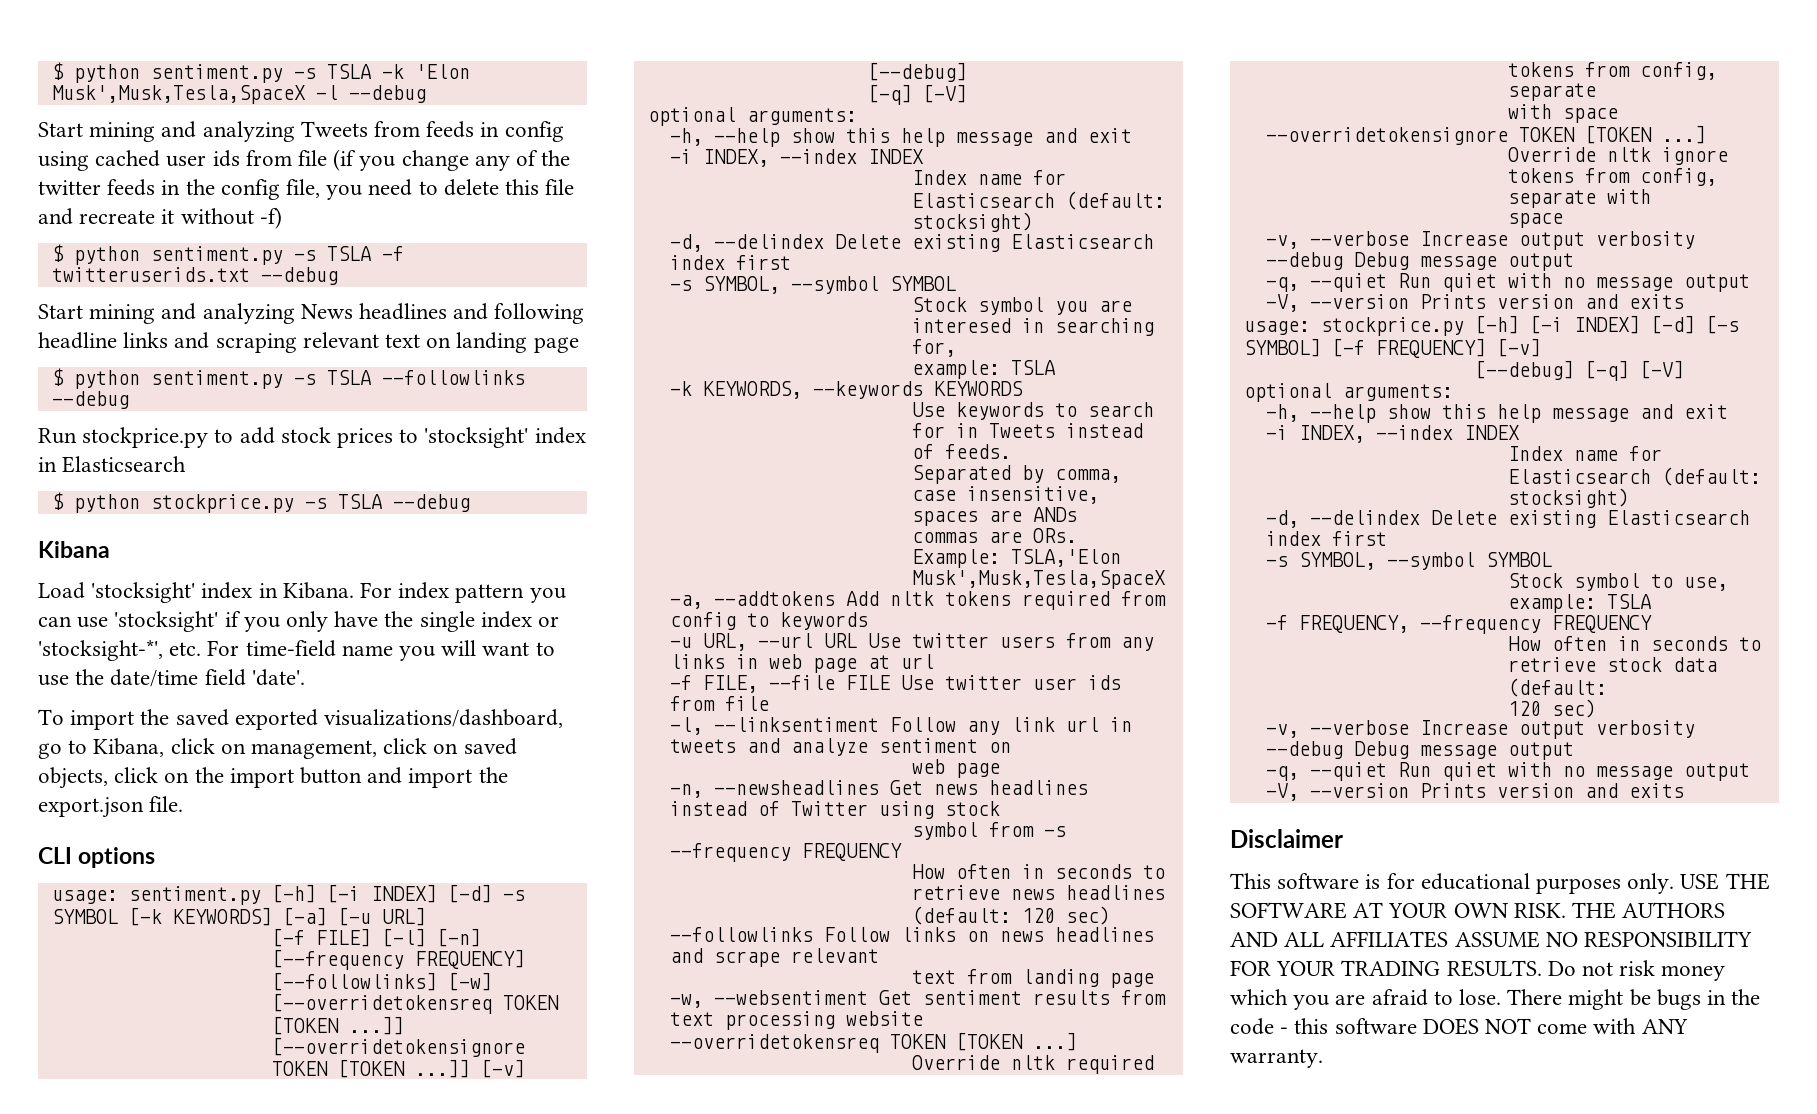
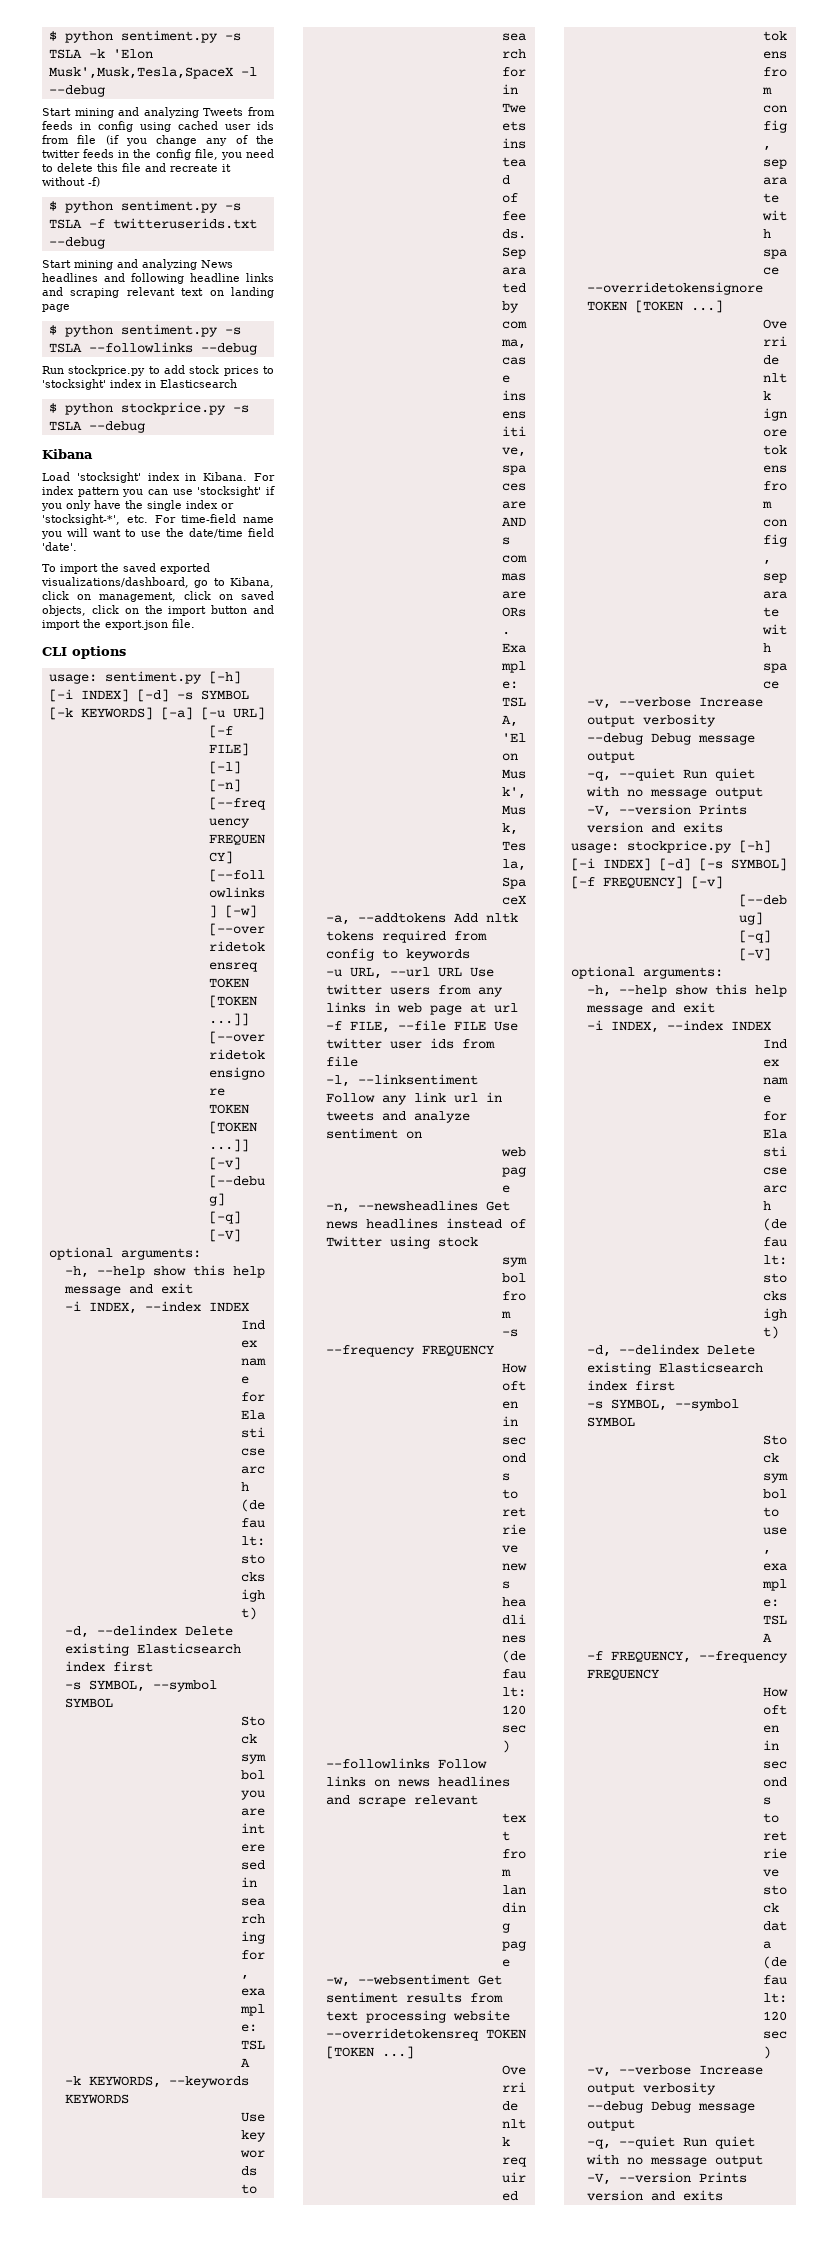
- Disclaimer
- This software is for educational purposes only. USE THE SOFTWARE AT YOUR OWN RISK. THE AUTHORS AND ALL AFFILIATES ASSUME NO RESPONSIBILITY FOR YOUR TRADING RESULTS. Do not risk money which you are afraid to lose. There might be bugs in the code - this software DOES NOT come with ANY warranty.

